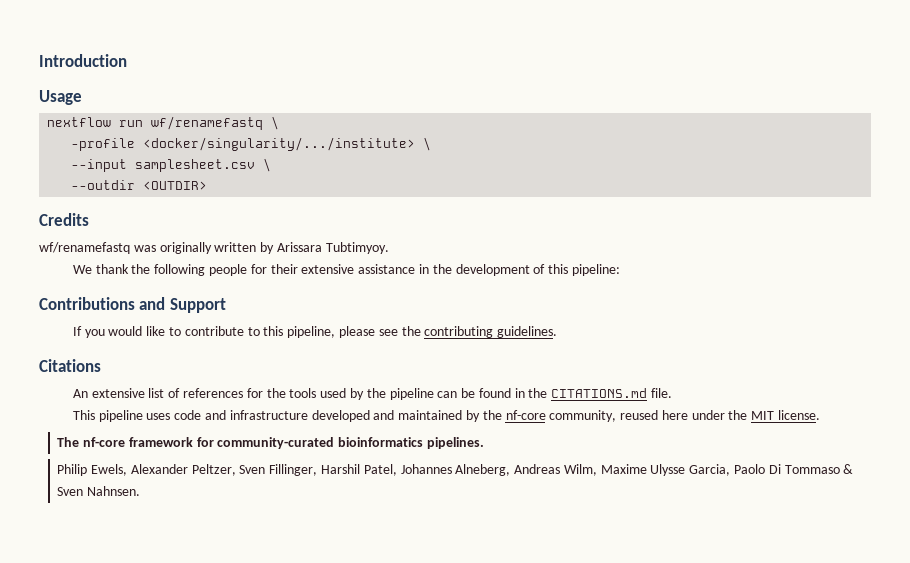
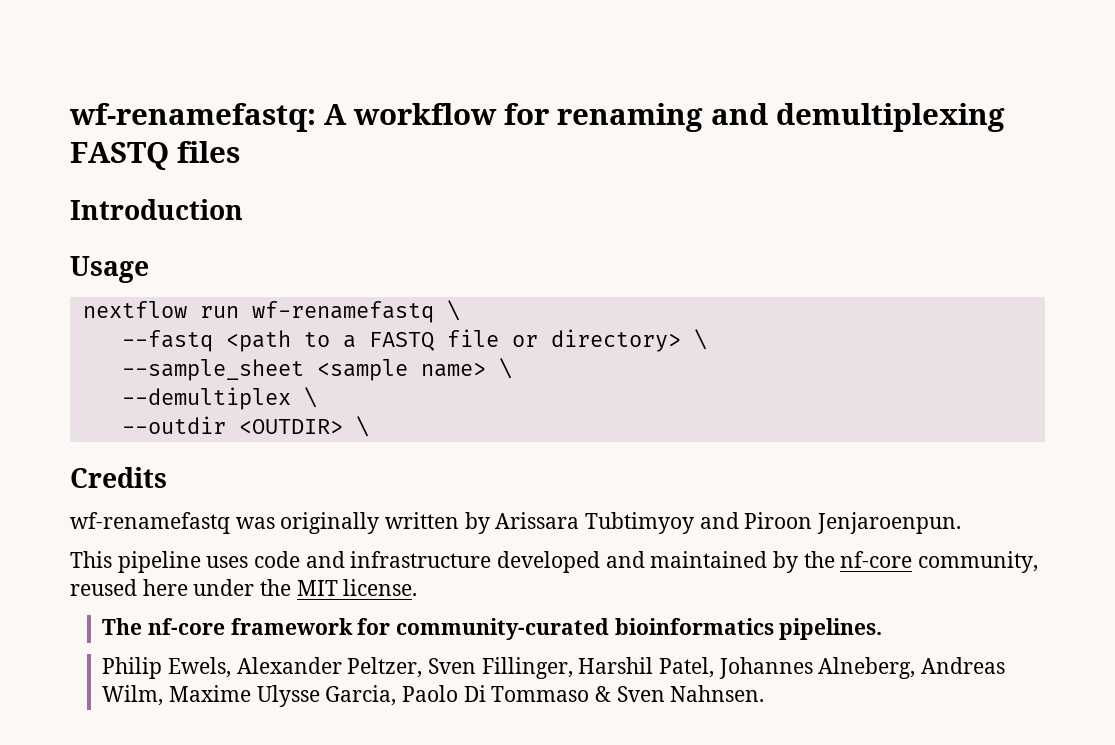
+ wf-renamefastq: A workflow for renaming and demultiplexing FASTQ files
- nextflow run wf/renamefastq \
- -profile <docker/singularity/.../institute> \
- --input samplesheet.csv \
+ nextflow run wf-renamefastq \
+ --fastq <path to a FASTQ file or directory> \
+ --sample_sheet <sample name> \
+ --demultiplex \
- --outdir <OUTDIR>
+ --outdir <OUTDIR> \
- wf/renamefastq was originally written by Arissara Tubtimyoy.
- We thank the following people for their extensive assistance in the development of this pipeline:
- Contributions and Support
- If you would like to contribute to this pipeline, please see the contributing guidelines.
- Citations
- An extensive list of references for the tools used by the pipeline can be found in the CITATIONS.md file.
+ wf-renamefastq was originally written by Arissara Tubtimyoy and Piroon Jenjaroenpun.

